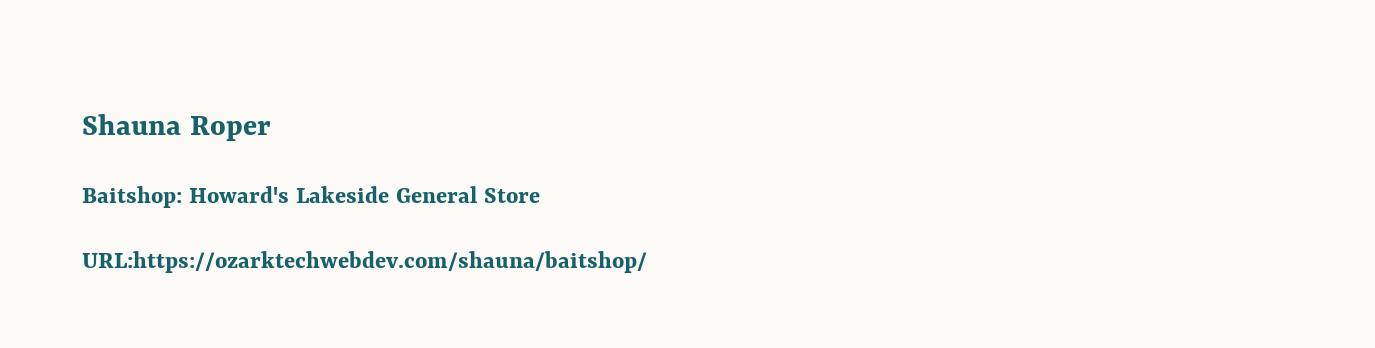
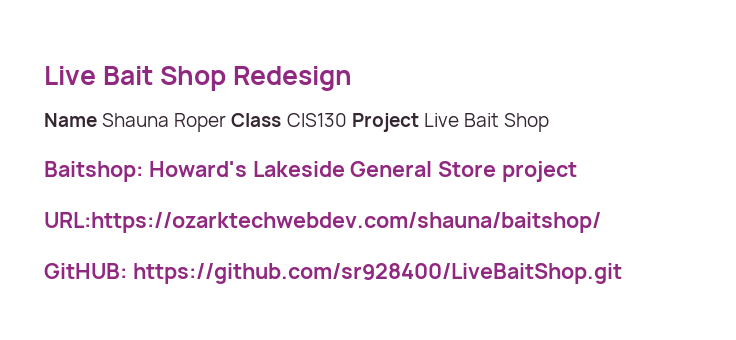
- Shauna Roper
+ Live Bait Shop Redesign
+ Name Shauna Roper Class CIS130 Project Live Bait Shop
- Baitshop: Howard's Lakeside General Store
+ Baitshop: Howard's Lakeside General Store project
+ GitHUB: https://github.com/sr928400/LiveBaitShop.git

